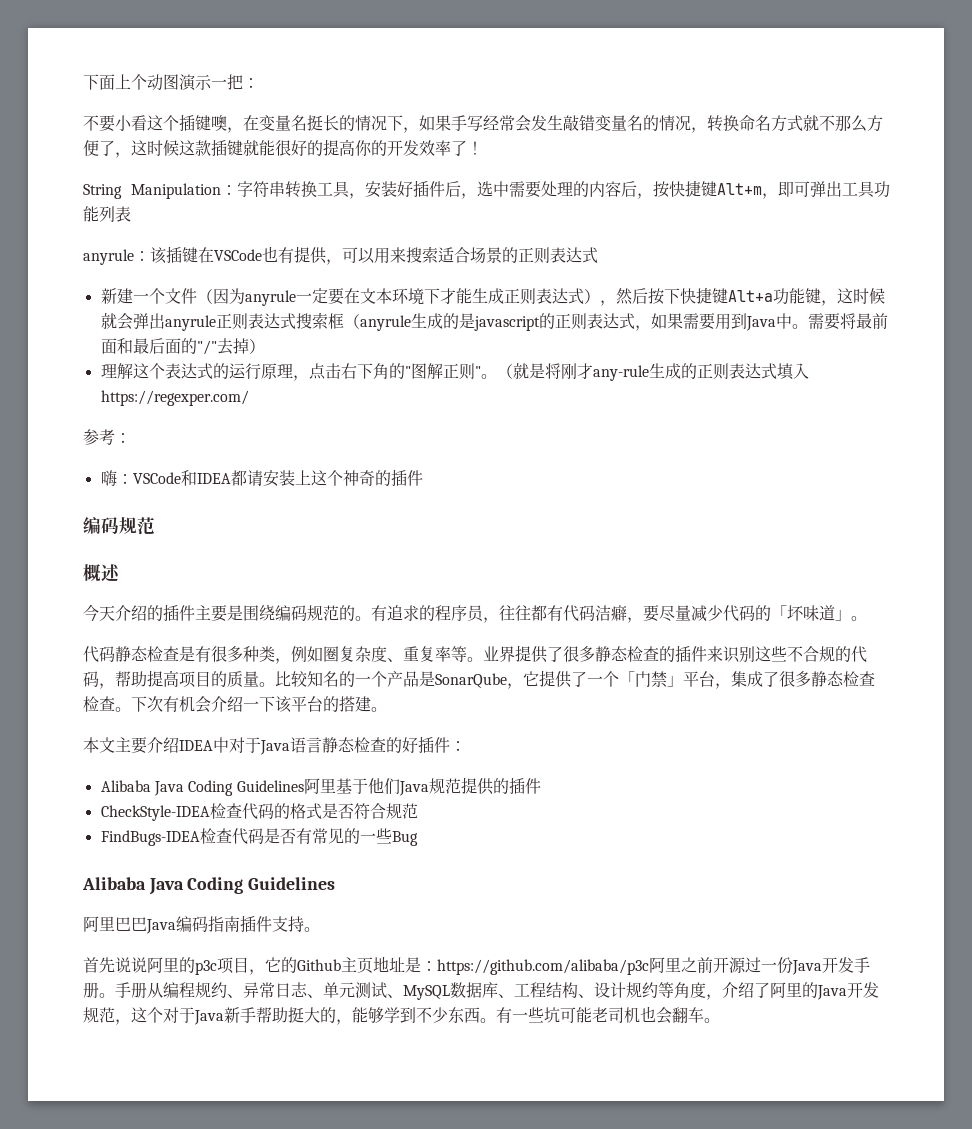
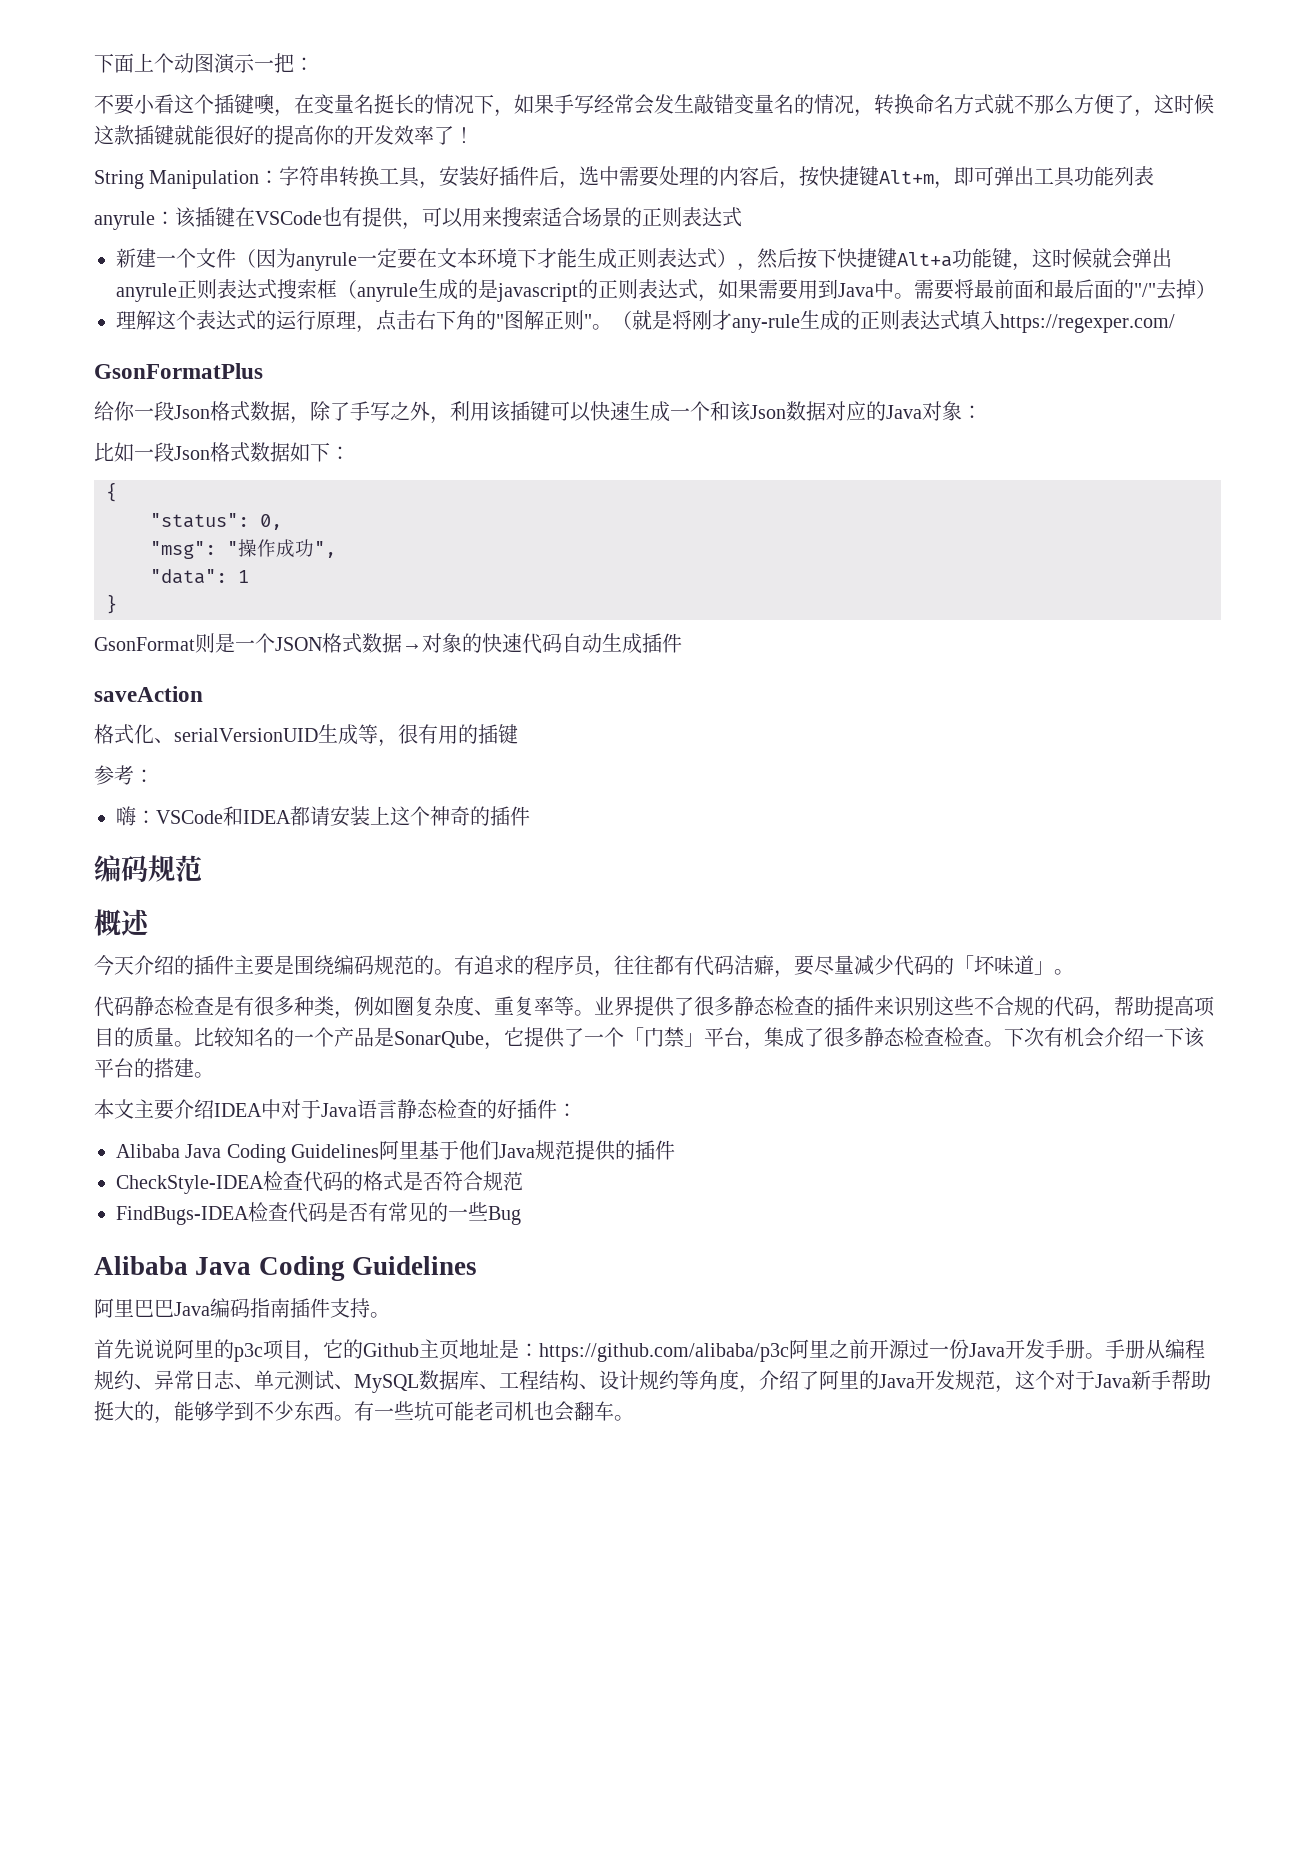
+ GsonFormatPlus
+ 给你一段Json格式数据，除了手写之外，利用该插键可以快速生成一个和该Json数据对应的Java对象：
+ 比如一段Json格式数据如下：
+ {
+ "status": 0,
+ "msg": "操作成功",
+ "data": 1
+ }
+ GsonFormat则是一个JSON格式数据→对象的快速代码自动生成插件
+ saveAction
+ 格式化、serialVersionUID生成等，很有用的插键

